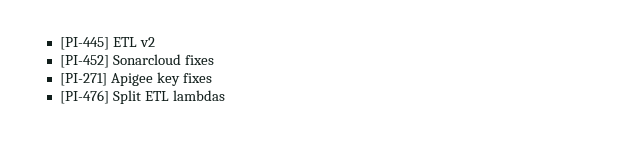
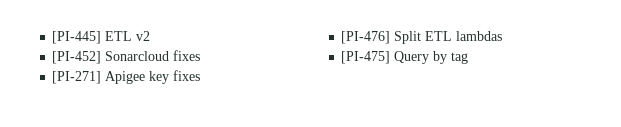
+ [PI-475] Query by tag

